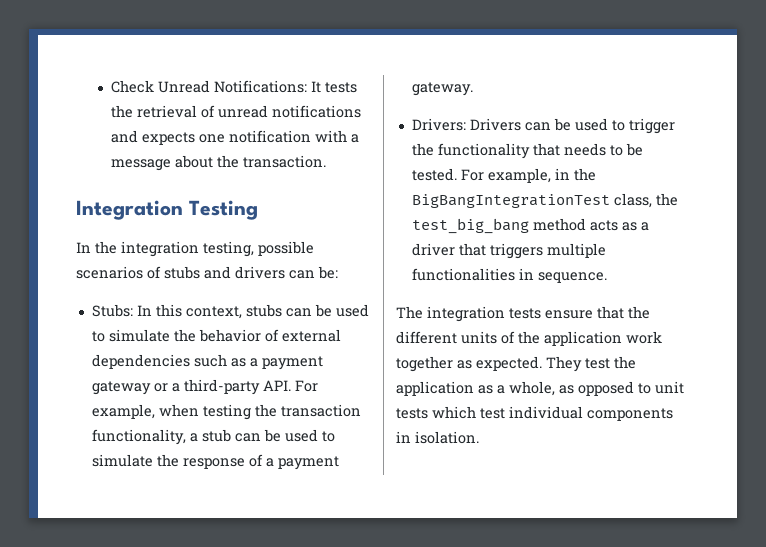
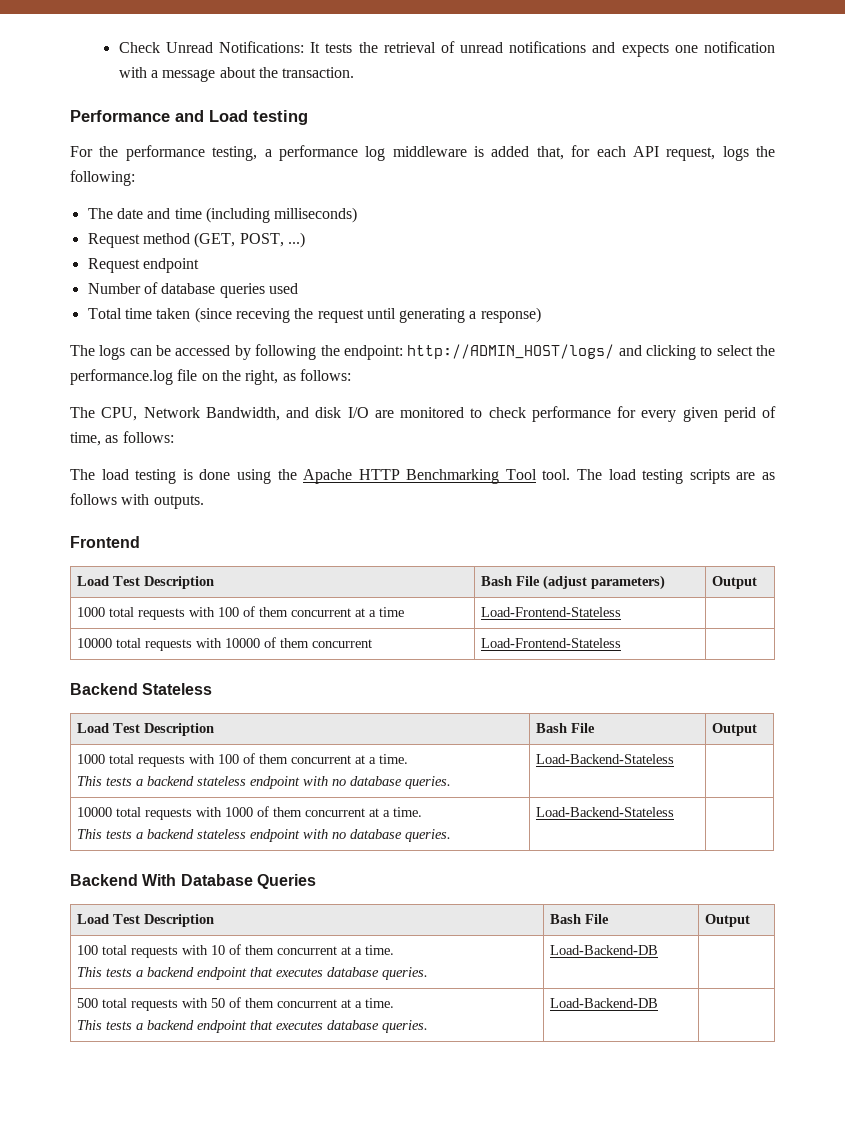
- Integration Testing
- In the integration testing, possible scenarios of stubs and drivers can be:
- Stubs: In this context, stubs can be used to simulate the behavior of external dependencies such as a payment gateway or a third-party API. For example, when testing the transaction functionality, a stub can be used to simulate the response of a payment gateway.
- Drivers: Drivers can be used to trigger the functionality that needs to be tested. For example, in the BigBangIntegrationTest class, the test_big_bang method acts as a driver that triggers multiple functionalities in sequence.
- The integration tests ensure that the different units of the application work together as expected. They test the application as a whole, as opposed to unit tests which test individual components in isolation.
+ Performance and Load testing
+ For the performance testing, a performance log middleware is added that, for each API request, logs the following:
+ The date and time (including milliseconds)
+ Request method (GET, POST, ...)
+ Request endpoint
+ Number of database queries used
+ Total time taken (since receving the request until generating a response)
+ The logs can be accessed by following the endpoint: http://ADMIN_HOST/logs/ and clicking to select the performance.log file on the right, as follows:
+ The CPU, Network Bandwidth, and disk I/O are monitored to check performance for every given perid of time, as follows:
+ The load testing is done using the Apache HTTP Benchmarking Tool tool. The load testing scripts are as follows with outputs.
+ Frontend
+ Load Test Description | Bash File (adjust parameters) | Output
+ 1000 total requests with 100 of them concurrent at a time | Load-Frontend-Stateless |
+ 10000 total requests with 10000 of them concurrent | Load-Frontend-Stateless |
+ Backend Stateless
+ Load Test Description | Bash File | Output
+ 1000 total requests with 100 of them concurrent at a time.
+ This tests a backend stateless endpoint with no database queries. | Load-Backend-Stateless |
+ 10000 total requests with 1000 of them concurrent at a time.
+ This tests a backend stateless endpoint with no database queries. | Load-Backend-Stateless |
+ Backend With Database Queries
+ Load Test Description | Bash File | Output
+ 100 total requests with 10 of them concurrent at a time.
+ This tests a backend endpoint that executes database queries. | Load-Backend-DB |
+ 500 total requests with 50 of them concurrent at a time.
+ This tests a backend endpoint that executes database queries. | Load-Backend-DB |

